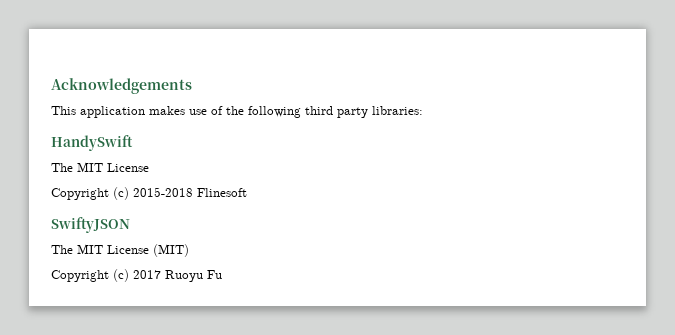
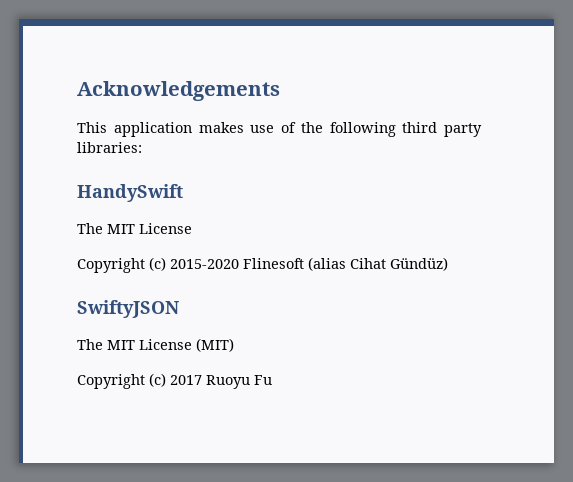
- Copyright (c) 2015-2018 Flinesoft
+ Copyright (c) 2015-2020 Flinesoft (alias Cihat Gündüz)

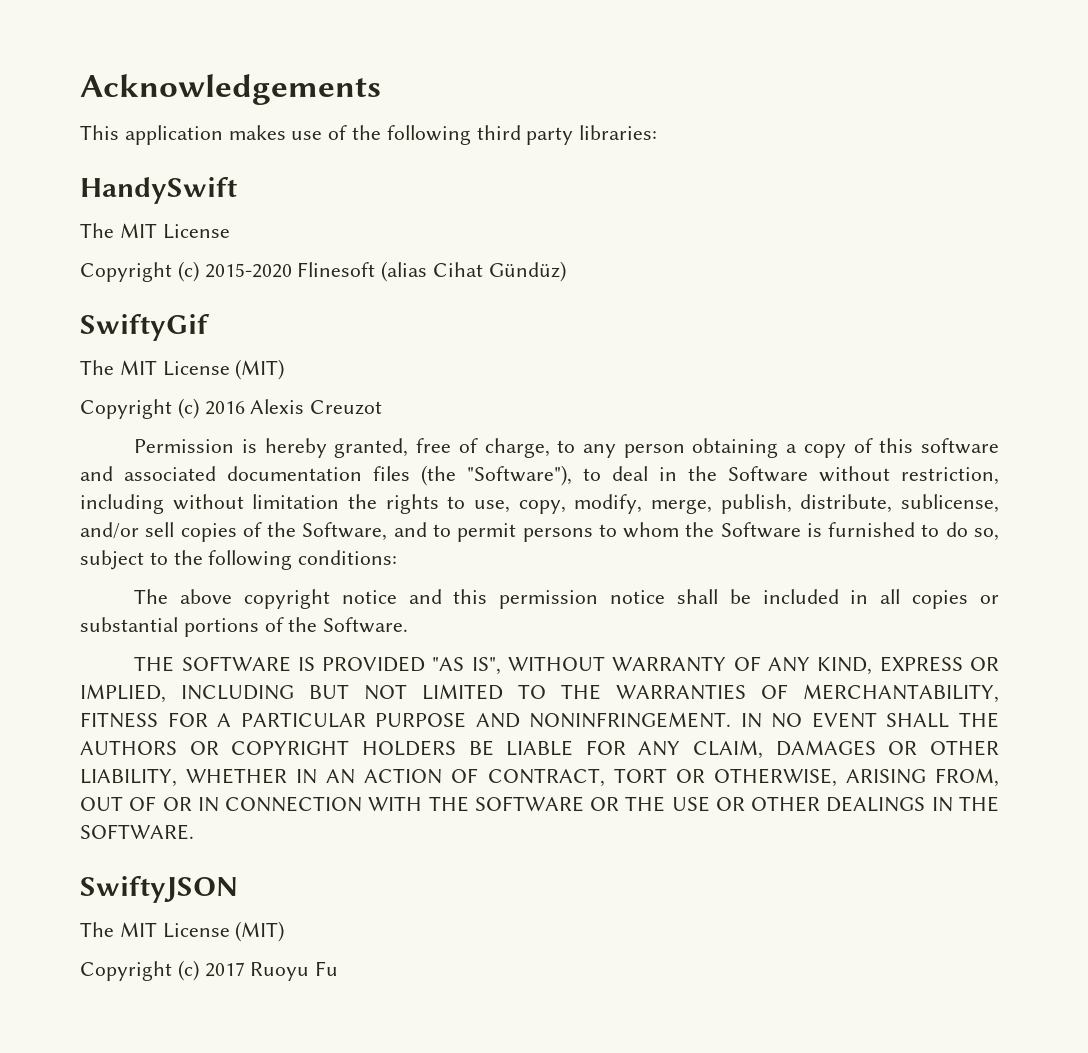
+ SwiftyGif
+ The MIT License (MIT)
+ Copyright (c) 2016 Alexis Creuzot
+ Permission is hereby granted, free of charge, to any person obtaining a copy of this software and associated documentation files (the "Software"), to deal in the Software without restriction, including without limitation the rights to use, copy, modify, merge, publish, distribute, sublicense, and/or sell copies of the Software, and to permit persons to whom the Software is furnished to do so, subject to the following conditions:
+ The above copyright notice and this permission notice shall be included in all copies or substantial portions of the Software.
+ THE SOFTWARE IS PROVIDED "AS IS", WITHOUT WARRANTY OF ANY KIND, EXPRESS OR IMPLIED, INCLUDING BUT NOT LIMITED TO THE WARRANTIES OF MERCHANTABILITY, FITNESS FOR A PARTICULAR PURPOSE AND NONINFRINGEMENT. IN NO EVENT SHALL THE AUTHORS OR COPYRIGHT HOLDERS BE LIABLE FOR ANY CLAIM, DAMAGES OR OTHER LIABILITY, WHETHER IN AN ACTION OF CONTRACT, TORT OR OTHERWISE, ARISING FROM, OUT OF OR IN CONNECTION WITH THE SOFTWARE OR THE USE OR OTHER DEALINGS IN THE SOFTWARE.

